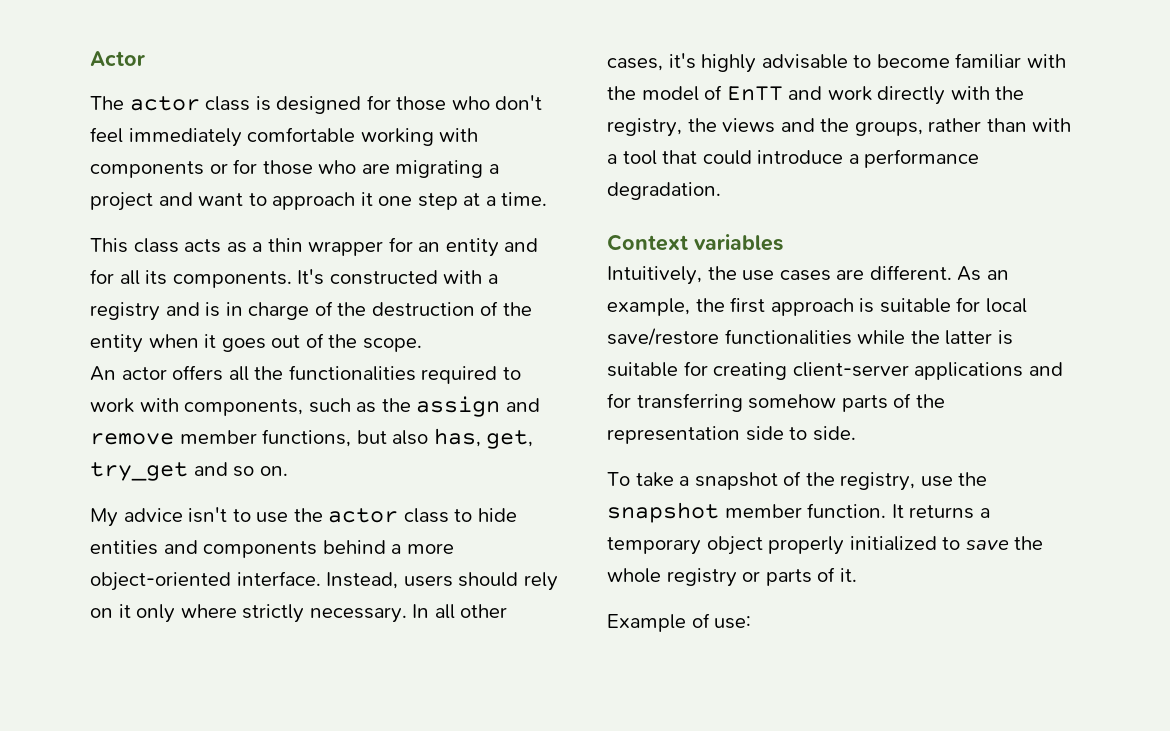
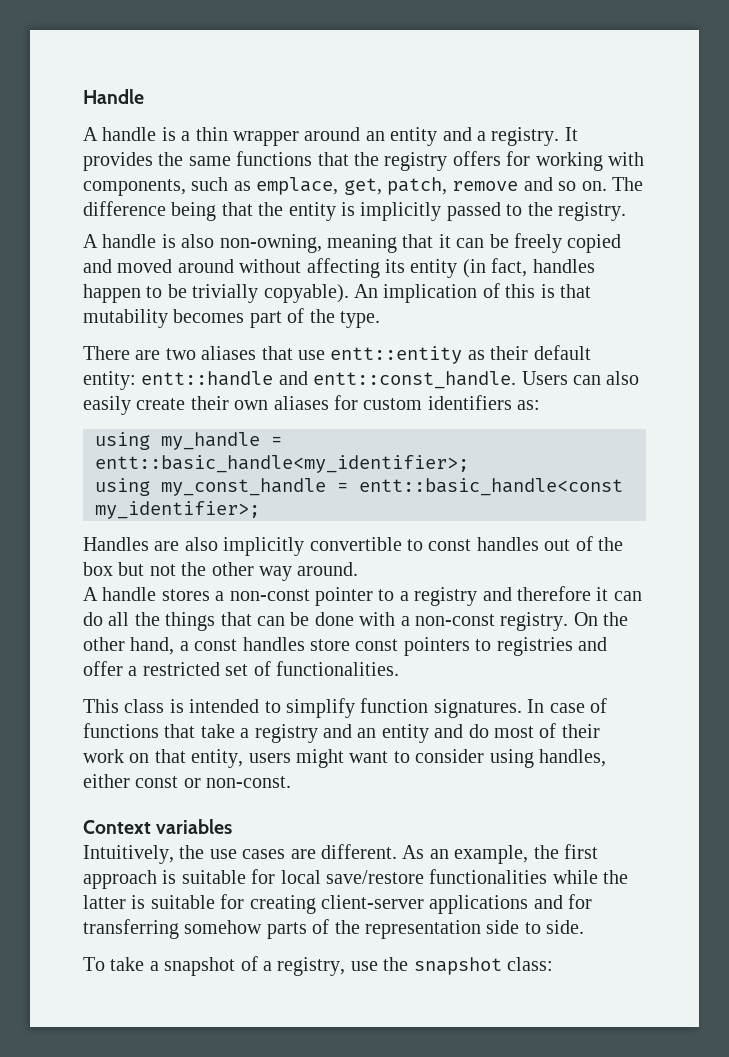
- Actor
- The actor class is designed for those who don't feel immediately comfortable working with components or for those who are migrating a project and want to approach it one step at a time.
- This class acts as a thin wrapper for an entity and for all its components. It's constructed with a registry and is in charge of the destruction of the entity when it goes out of the scope.
- An actor offers all the functionalities required to work with components, such as the assign and remove member functions, but also has, get, try_get and so on.
- My advice isn't to use the actor class to hide entities and components behind a more object-oriented interface. Instead, users should rely on it only where strictly necessary. In all other cases, it's highly advisable to become familiar with the model of EnTT and work directly with the registry, the views and the groups, rather than with a tool that could introduce a performance degradation.
+ Handle
+ A handle is a thin wrapper around an entity and a registry. It provides the same functions that the registry offers for working with components, such as emplace, get, patch, remove and so on. The difference being that the entity is implicitly passed to the registry.
+ A handle is also non-owning, meaning that it can be freely copied and moved around without affecting its entity (in fact, handles happen to be trivially copyable). An implication of this is that mutability becomes part of the type.
+ There are two aliases that use entt::entity as their default entity: entt::handle and entt::const_handle. Users can also easily create their own aliases for custom identifiers as:
+ using my_handle = entt::basic_handle<my_identifier>;
+ using my_const_handle = entt::basic_handle<const my_identifier>;
+ Handles are also implicitly convertible to const handles out of the box but not the other way around.
+ A handle stores a non-const pointer to a registry and therefore it can do all the things that can be done with a non-const registry. On the other hand, a const handles store const pointers to registries and offer a restricted set of functionalities.
+ This class is intended to simplify function signatures. In case of functions that take a registry and an entity and do most of their work on that entity, users might want to consider using handles, either const or non-const.
- To take a snapshot of the registry, use the snapshot member function. It returns a temporary object properly initialized to save the whole registry or parts of it.
- Example of use:
+ To take a snapshot of a registry, use the snapshot class:

